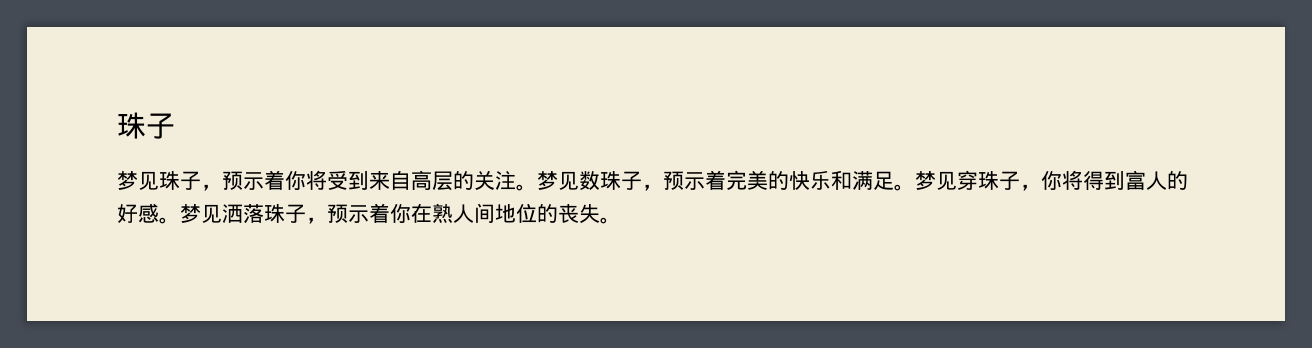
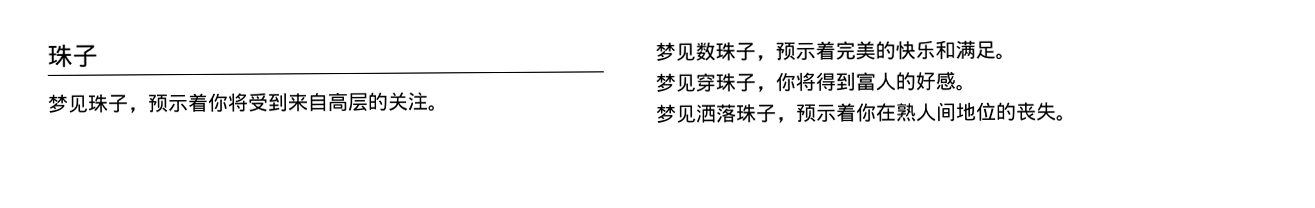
- 梦见珠子，预示着你将受到来自高层的关注。梦见数珠子，预示着完美的快乐和满足。梦见穿珠子，你将得到富人的好感。梦见洒落珠子，预示着你在熟人间地位的丧失。
+ 梦见珠子，预示着你将受到来自高层的关注。
+ 梦见数珠子，预示着完美的快乐和满足。
+ 梦见穿珠子，你将得到富人的好感。
+ 梦见洒落珠子，预示着你在熟人间地位的丧失。

